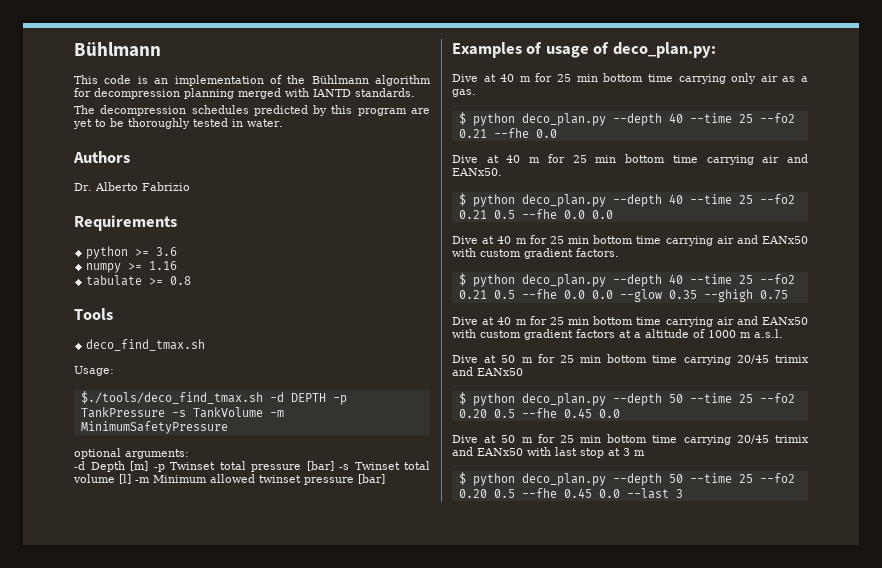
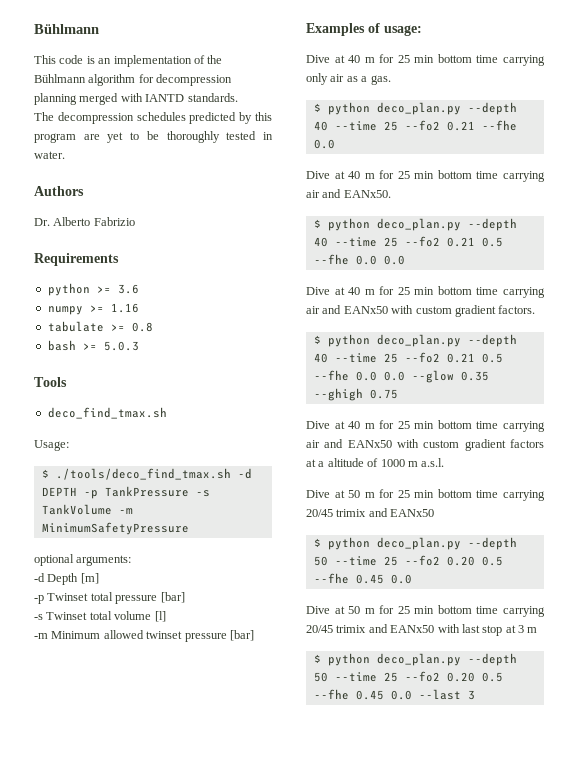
+ bash >= 5.0.3
- $./tools/deco_find_tmax.sh -d DEPTH -p TankPressure -s TankVolume -m MinimumSafetyPressure
+ $ ./tools/deco_find_tmax.sh -d DEPTH -p TankPressure -s TankVolume -m MinimumSafetyPressure
- -d Depth [m] -p Twinset total pressure [bar] -s Twinset total volume [l] -m Minimum allowed twinset pressure [bar]
+ -d Depth [m]
+ -p Twinset total pressure [bar]
+ -s Twinset total volume [l]
+ -m Minimum allowed twinset pressure [bar]
- Examples of usage of deco_plan.py:
+ Examples of usage:

